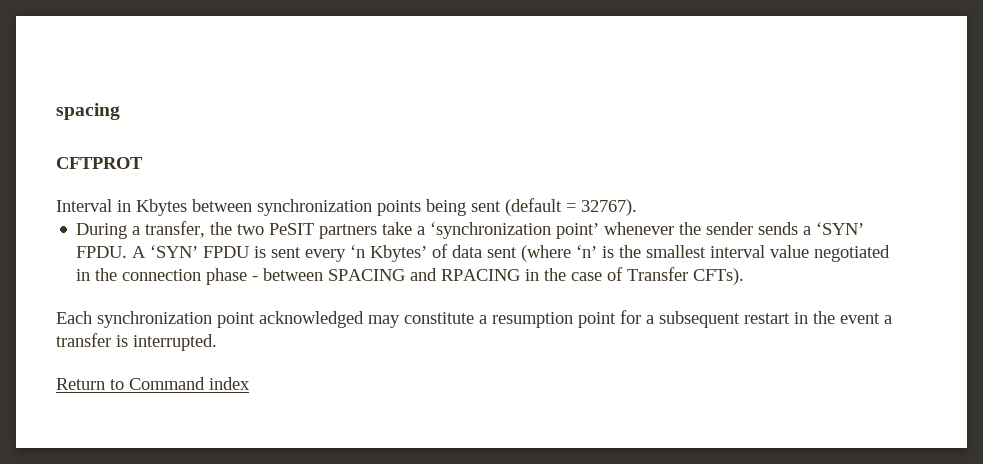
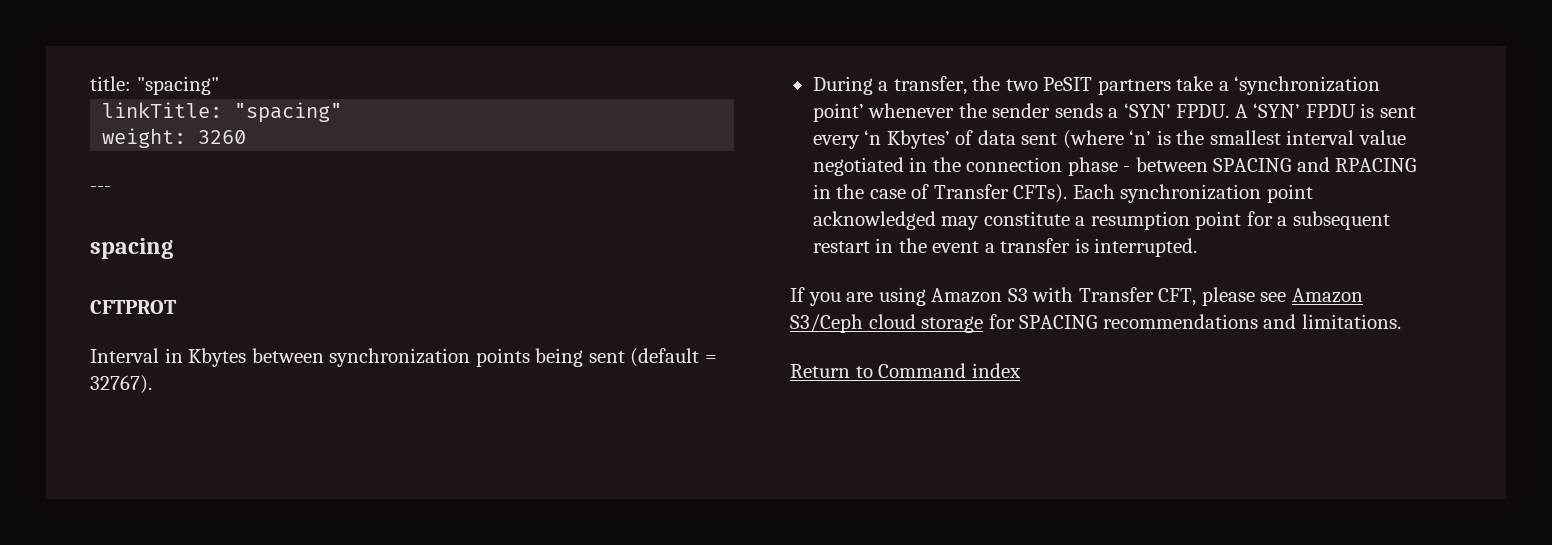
+ title: "spacing"
+ linkTitle: "spacing"
+ weight: 3260
+ ---
- A ‘SYN’ FPDU is sent every ‘n Kbytes’ of data sent (where ‘n’ is the smallest interval value negotiated in the connection phase - between SPACING and RPACING in the case of Transfer CFTs).
- Each synchronization point acknowledged may constitute a resumption point for a subsequent restart in the event a transfer is interrupted.
+ A ‘SYN’ FPDU is sent every ‘n Kbytes’ of data sent (where ‘n’ is the smallest interval value negotiated in the connection phase - between SPACING and RPACING in the case of Transfer CFTs). Each synchronization point acknowledged may constitute a resumption point for a subsequent restart in the event a transfer is interrupted.
+ If you are using Amazon S3 with Transfer CFT, please see Amazon S3/Ceph cloud storage for SPACING recommendations and limitations.

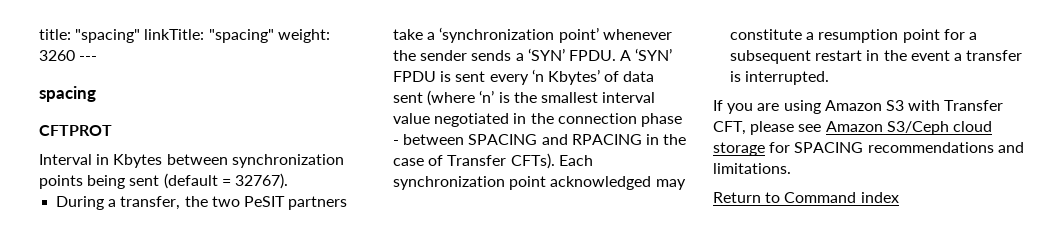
- title: "spacing"
- linkTitle: "spacing"
- weight: 3260
- ---
+ title: "spacing" linkTitle: "spacing" weight: 3260 ---

